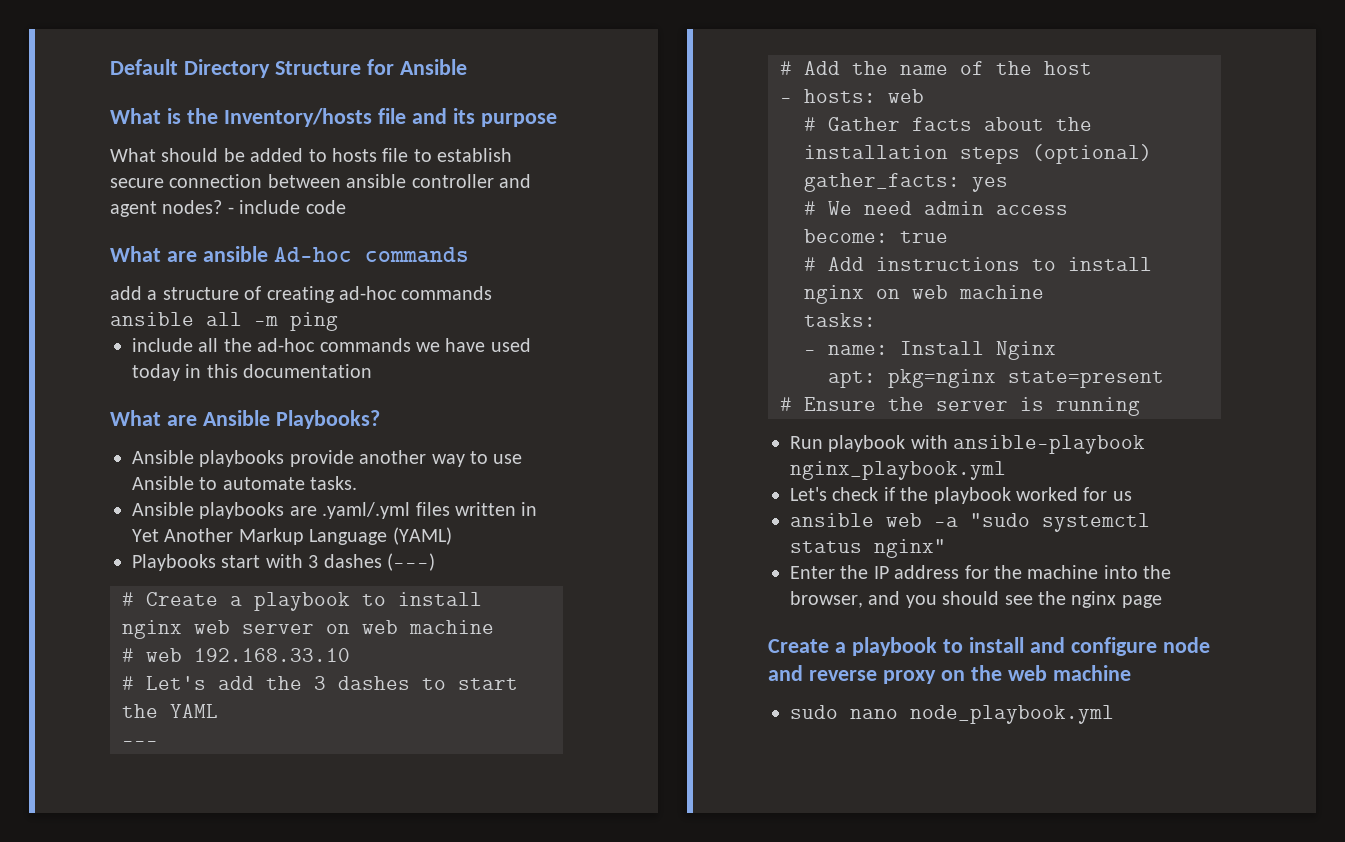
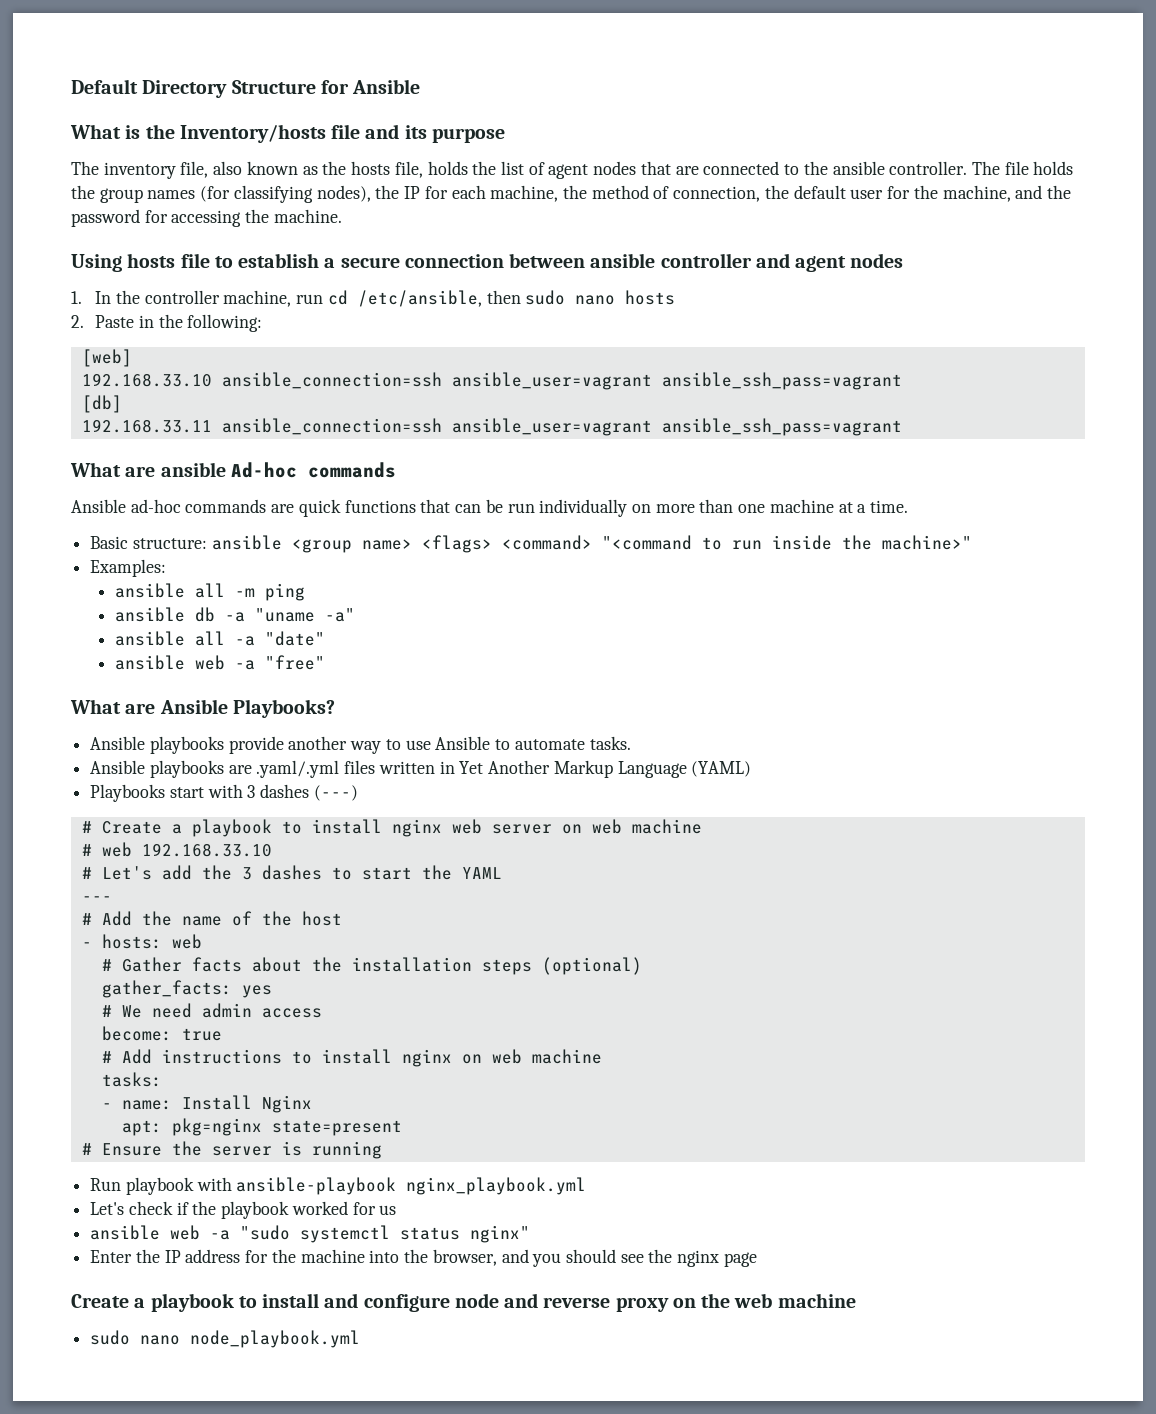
- What should be added to hosts file to establish secure connection between ansible controller and agent nodes? - include code
+ The inventory file, also known as the hosts file, holds the list of agent nodes that are connected to the ansible controller. The file holds the group names (for classifying nodes), the IP for each machine, the method of connection, the default user for the machine, and the password for accessing the machine.
+ Using hosts file to establish a secure connection between ansible controller and agent nodes
+ 1. In the controller machine, run cd /etc/ansible, then sudo nano hosts
+ 2. Paste in the following:
+ [web]
+ 192.168.33.10 ansible_connection=ssh ansible_user=vagrant ansible_ssh_pass=vagrant
+ [db]
+ 192.168.33.11 ansible_connection=ssh ansible_user=vagrant ansible_ssh_pass=vagrant
- add a structure of creating ad-hoc commands ansible all -m ping
- include all the ad-hoc commands we have used today in this documentation
+ Ansible ad-hoc commands are quick functions that can be run individually on more than one machine at a time.
+ Basic structure: ansible <group name> <flags> <command> "<command to run inside the machine>"
+ Examples:
+ ansible all -m ping
+ ansible db -a "uname -a"
+ ansible all -a "date"
+ ansible web -a "free"

